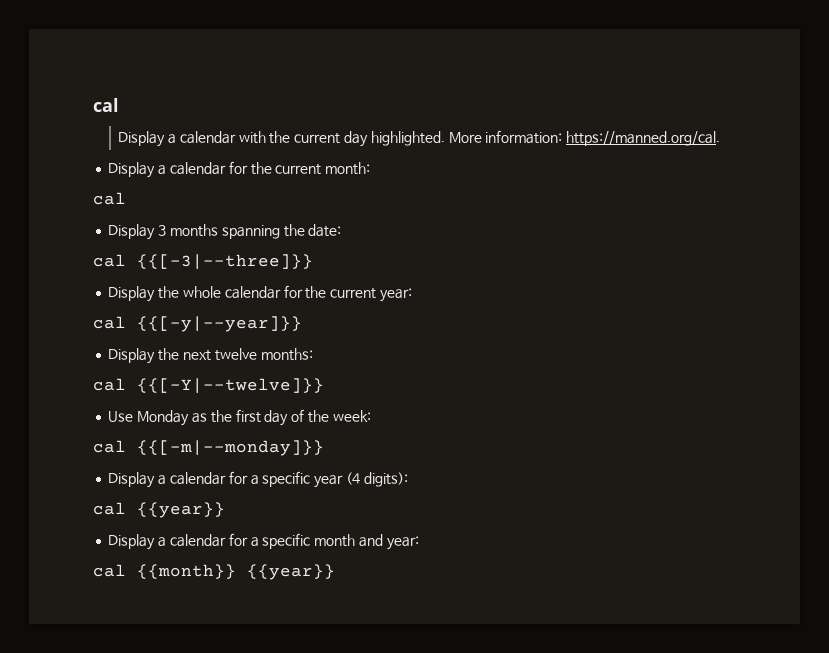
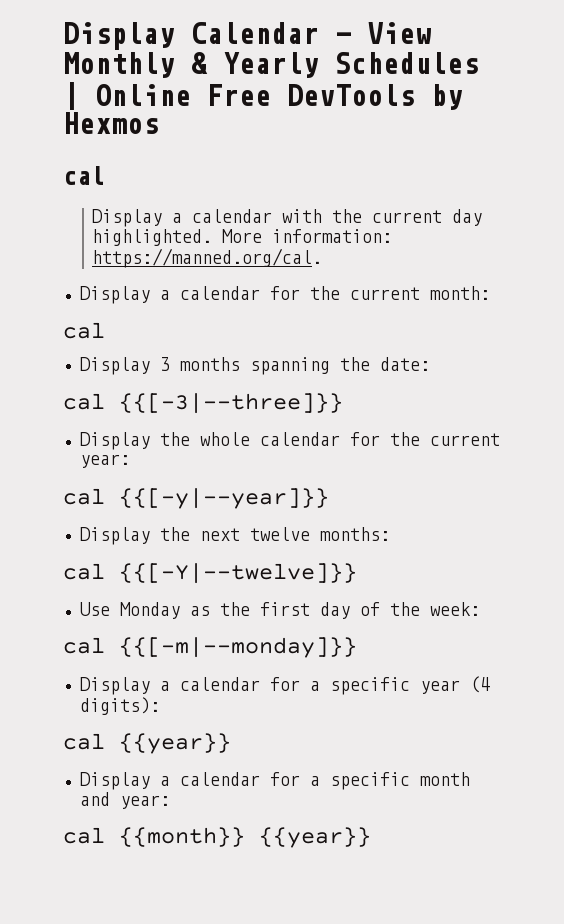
+ Display Calendar - View Monthly & Yearly Schedules | Online Free DevTools by Hexmos

